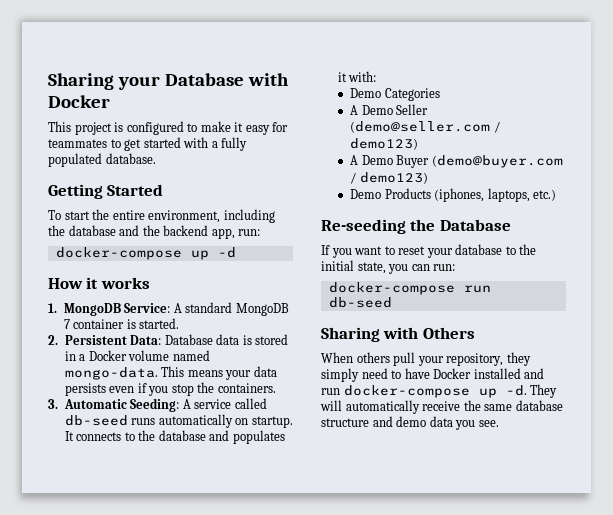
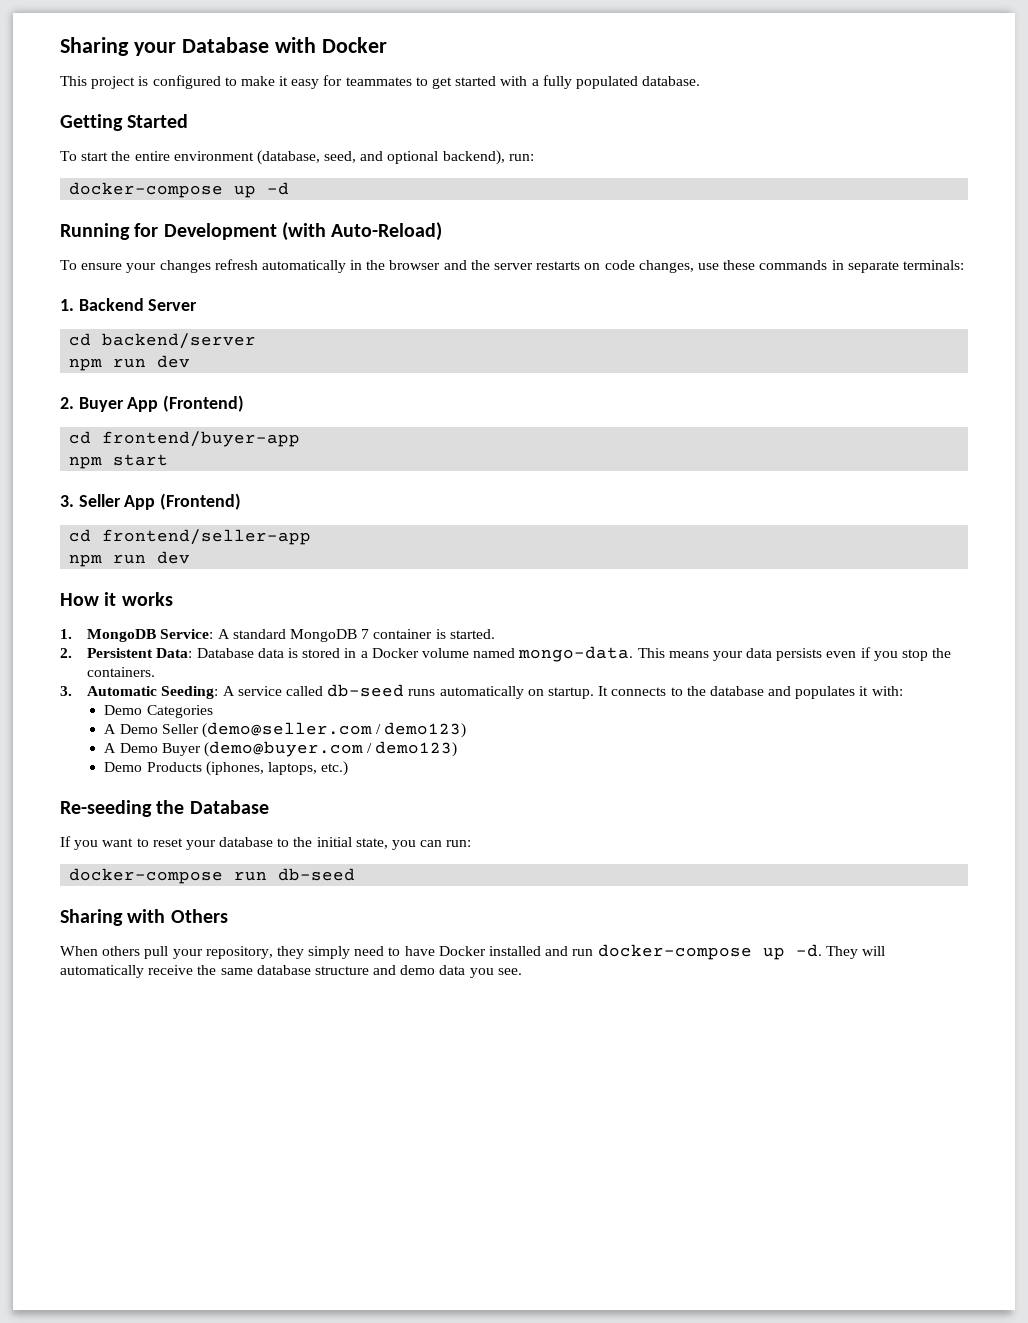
- To start the entire environment, including the database and the backend app, run:
+ To start the entire environment (database, seed, and optional backend), run:
  docker-compose up -d
+ Running for Development (with Auto-Reload)
+ To ensure your changes refresh automatically in the browser and the server restarts on code changes, use these commands in separate terminals:
+ 1. Backend Server
+ cd backend/server
+ npm run dev
+ 2. Buyer App (Frontend)
+ cd frontend/buyer-app
+ npm start
+ 3. Seller App (Frontend)
+ cd frontend/seller-app
+ npm run dev

